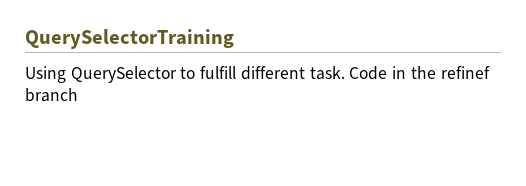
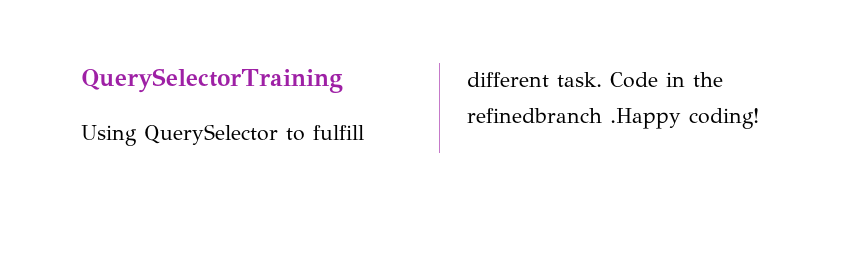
- Code in the refinef branch
+ Code in the refinedbranch .Happy coding!

